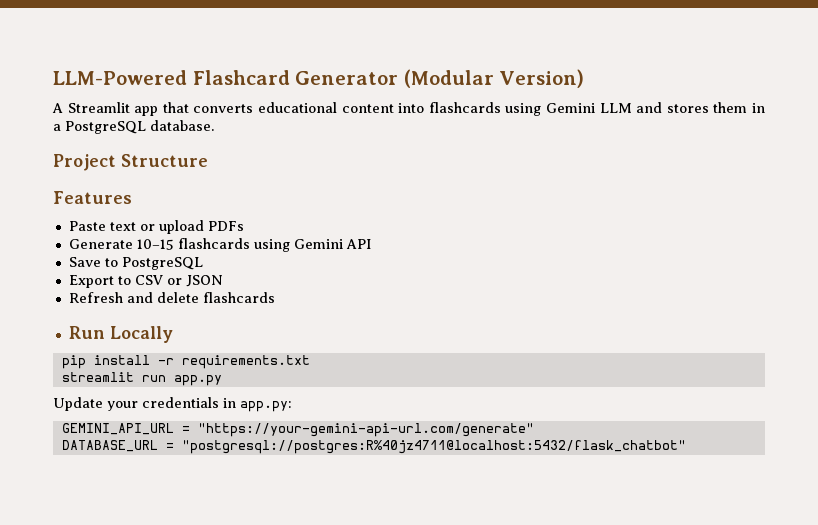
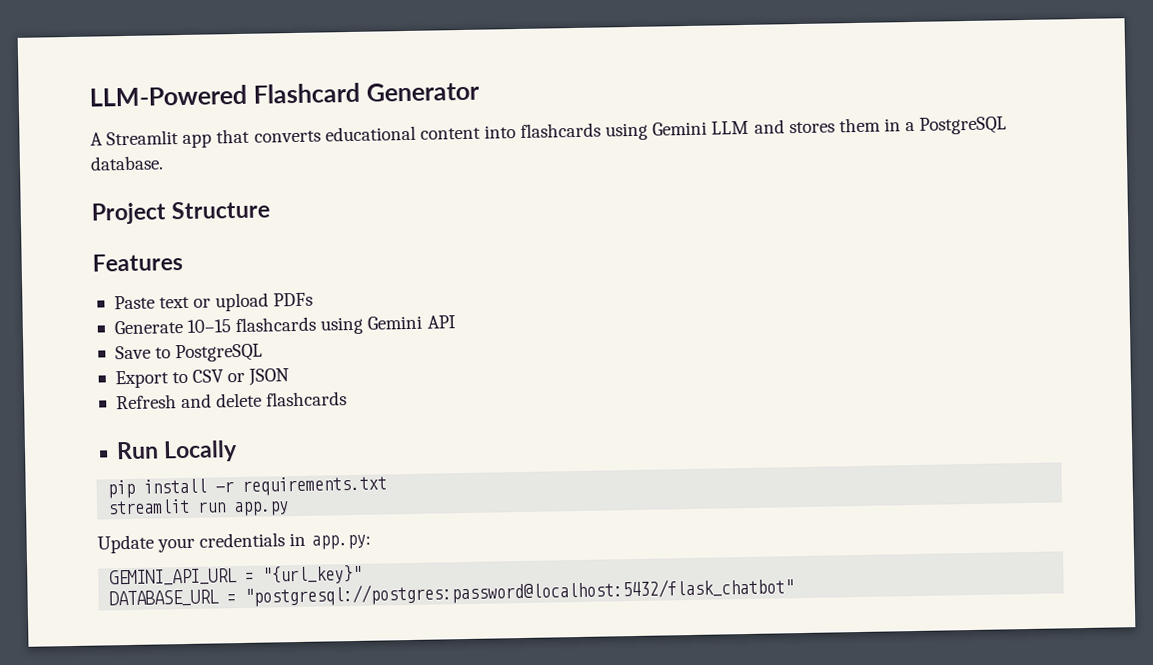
- LLM-Powered Flashcard Generator (Modular Version)
+ LLM-Powered Flashcard Generator
- GEMINI_API_URL = "https://your-gemini-api-url.com/generate"
+ GEMINI_API_URL = "{url_key}"
- DATABASE_URL = "postgresql://postgres:R%40jz4711@localhost:5432/flask_chatbot"
+ DATABASE_URL = "postgresql://postgres:password@localhost:5432/flask_chatbot"

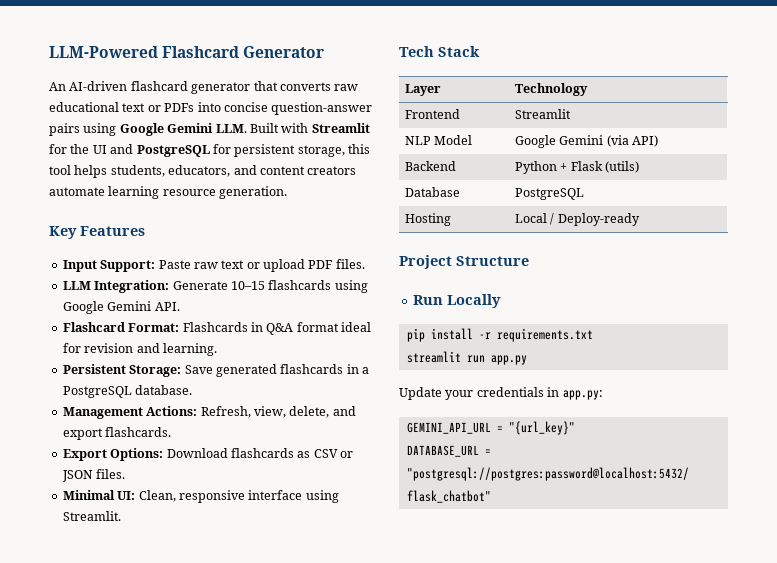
- A Streamlit app that converts educational content into flashcards using Gemini LLM and stores them in a PostgreSQL database.
+ An AI-driven flashcard generator that converts raw educational text or PDFs into concise question-answer pairs using Google Gemini LLM. Built with Streamlit for the UI and PostgreSQL for persistent storage, this tool helps students, educators, and content creators automate learning resource generation.
+ Key Features
+ Input Support: Paste raw text or upload PDF files.
+ LLM Integration: Generate 10–15 flashcards using Google Gemini API.
+ Flashcard Format: Flashcards in Q&A format ideal for revision and learning.
+ Persistent Storage: Save generated flashcards in a PostgreSQL database.
+ Management Actions: Refresh, view, delete, and export flashcards.
+ Export Options: Download flashcards as CSV or JSON files.
+ Minimal UI: Clean, responsive interface using Streamlit.
+ Tech Stack
+ Layer | Technology
+ Frontend | Streamlit
+ NLP Model | Google Gemini (via API)
+ Backend | Python + Flask (utils)
+ Database | PostgreSQL
+ Hosting | Local / Deploy-ready
  Project Structure
- Features
- Paste text or upload PDFs
- Generate 10–15 flashcards using Gemini API
- Save to PostgreSQL
- Export to CSV or JSON
- Refresh and delete flashcards

